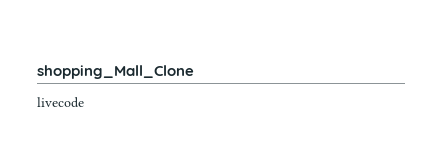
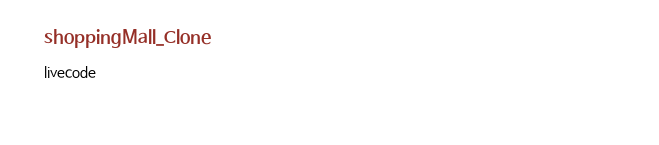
- shopping_Mall_Clone
+ shoppingMall_Clone

